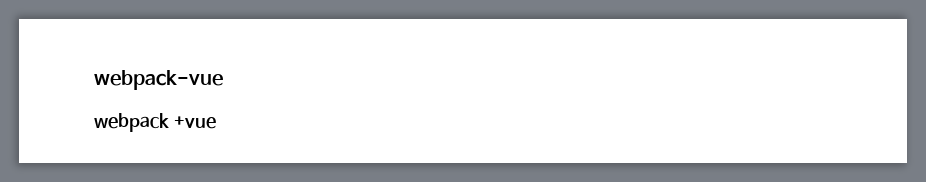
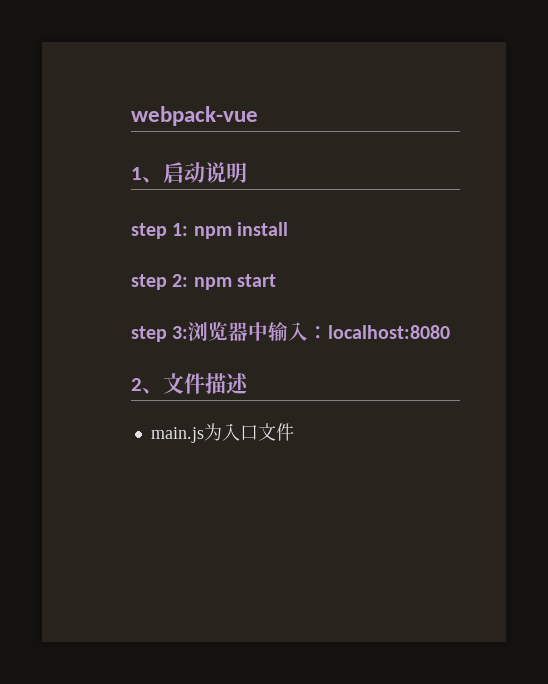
- webpack +vue
+ 1、启动说明
+ step 1: npm install
+ step 2: npm start
+ step 3:浏览器中输入：localhost:8080
+ 2、文件描述
+ main.js为入口文件

